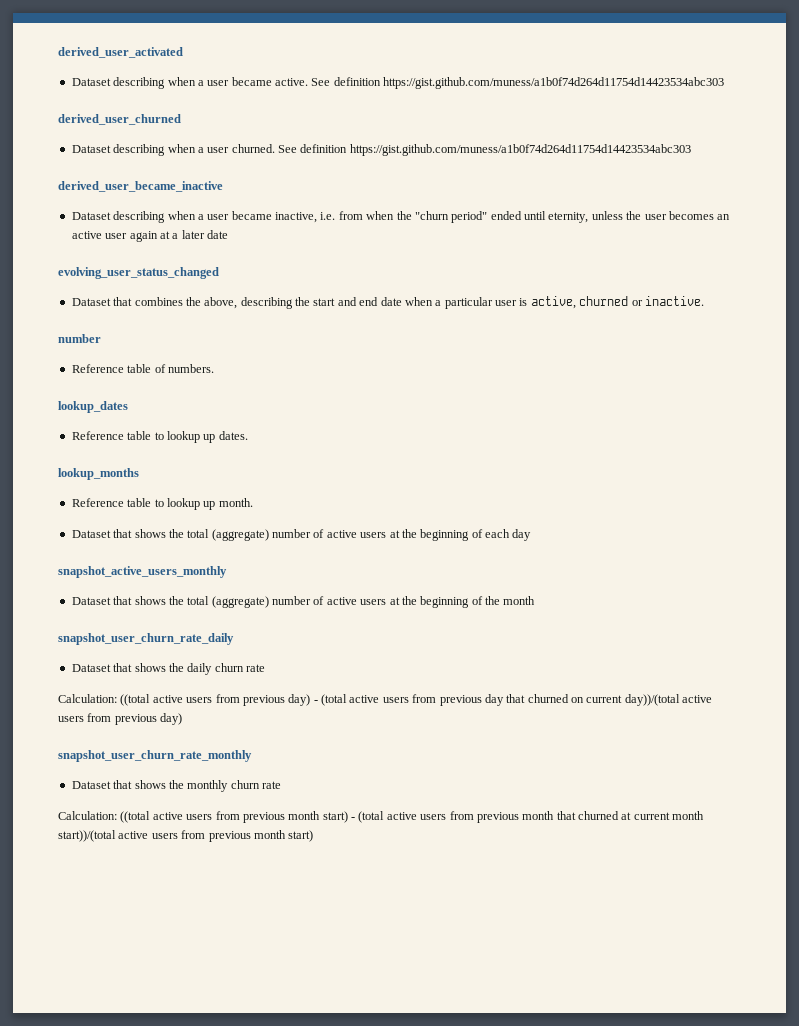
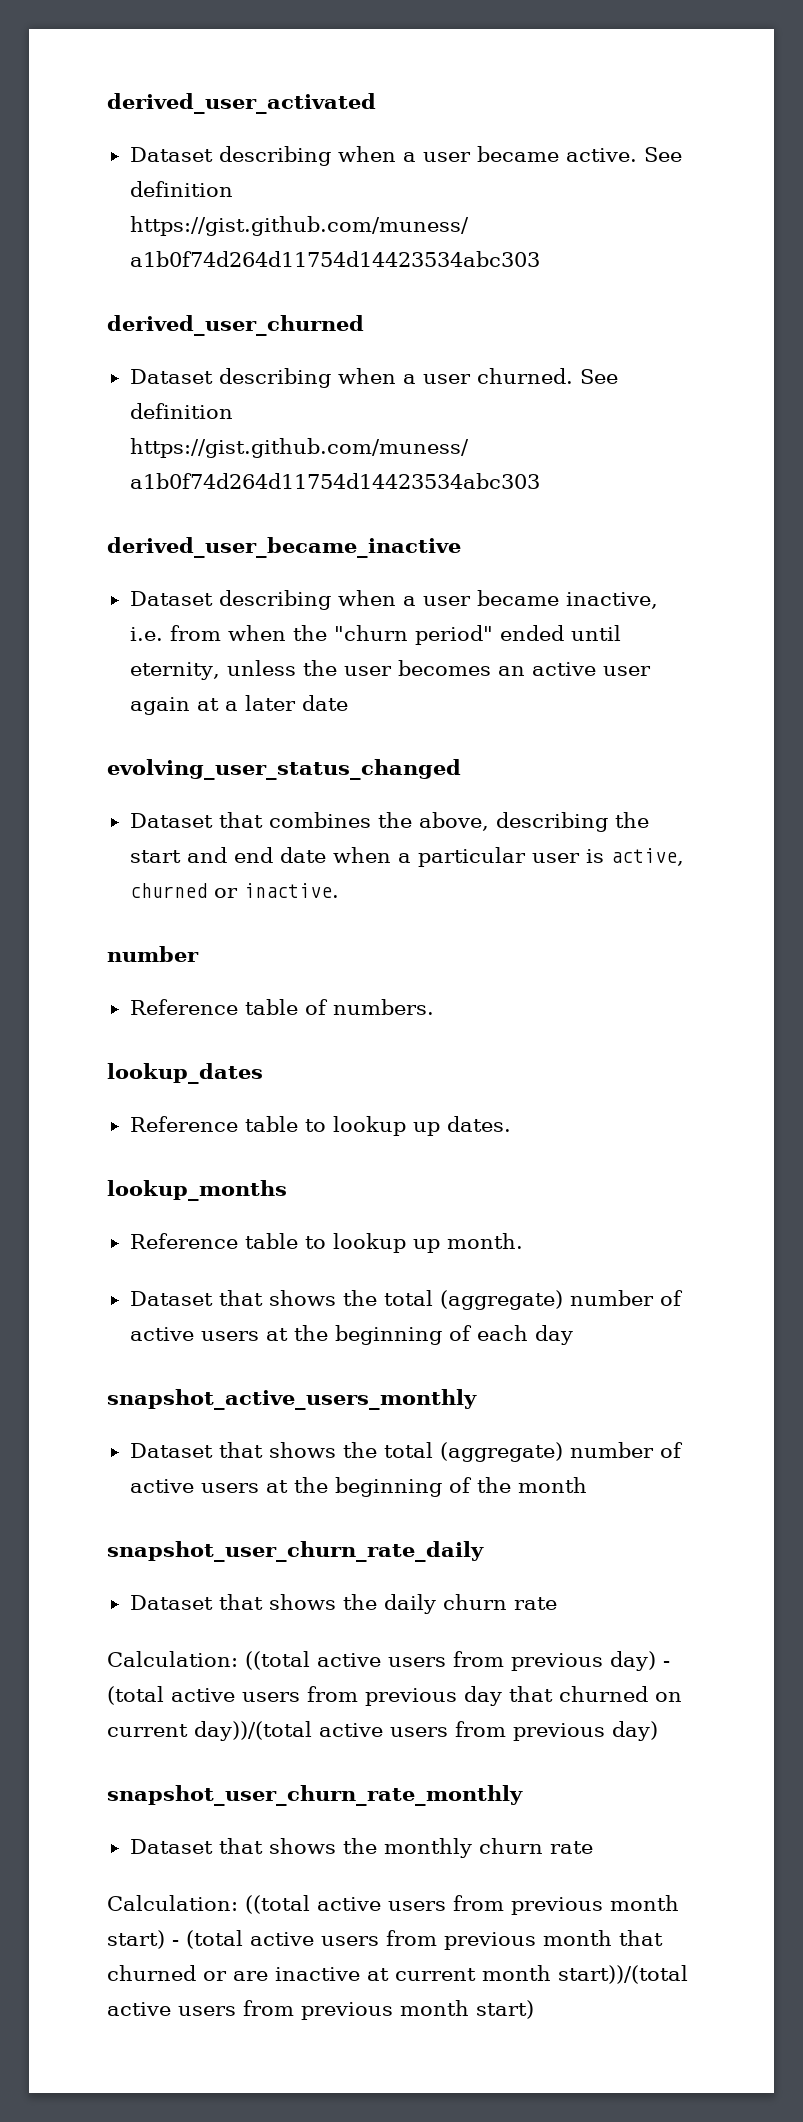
- Calculation: ((total active users from previous month start) - (total active users from previous month that churned at current month start))/(total active users from previous month start)
+ Calculation: ((total active users from previous month start) - (total active users from previous month that churned or are inactive at current month start))/(total active users from previous month start)

